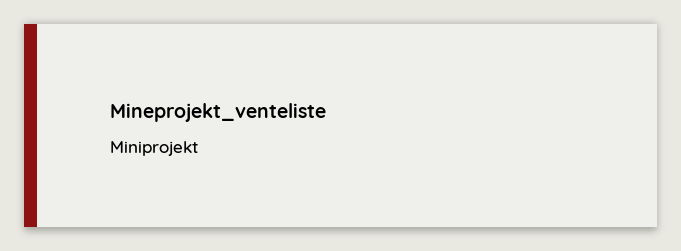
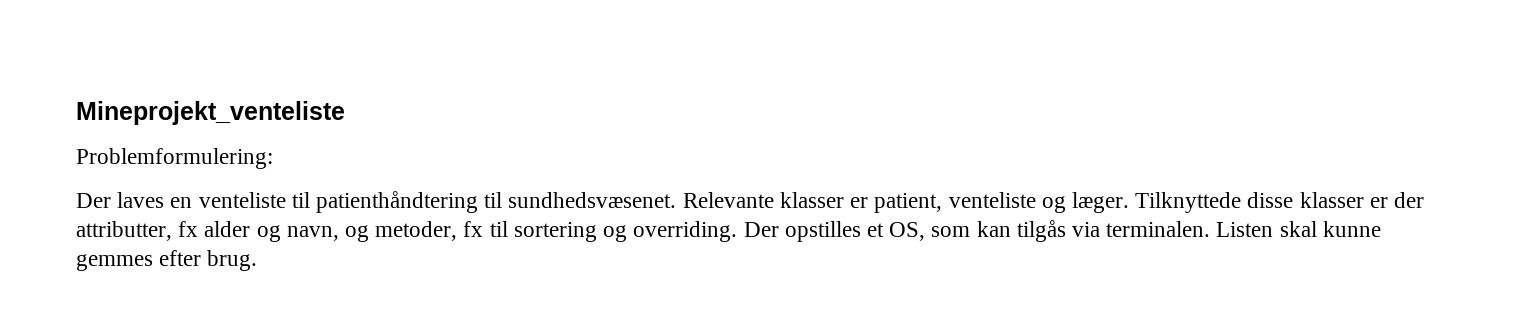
- Miniprojekt
+ Problemformulering:
+ Der laves en venteliste til patienthåndtering til sundhedsvæsenet. Relevante klasser er patient, venteliste og læger. Tilknyttede disse klasser er der attributter, fx alder og navn, og metoder, fx til sortering og overriding. Der opstilles et OS, som kan tilgås via terminalen. Listen skal kunne gemmes efter brug.

